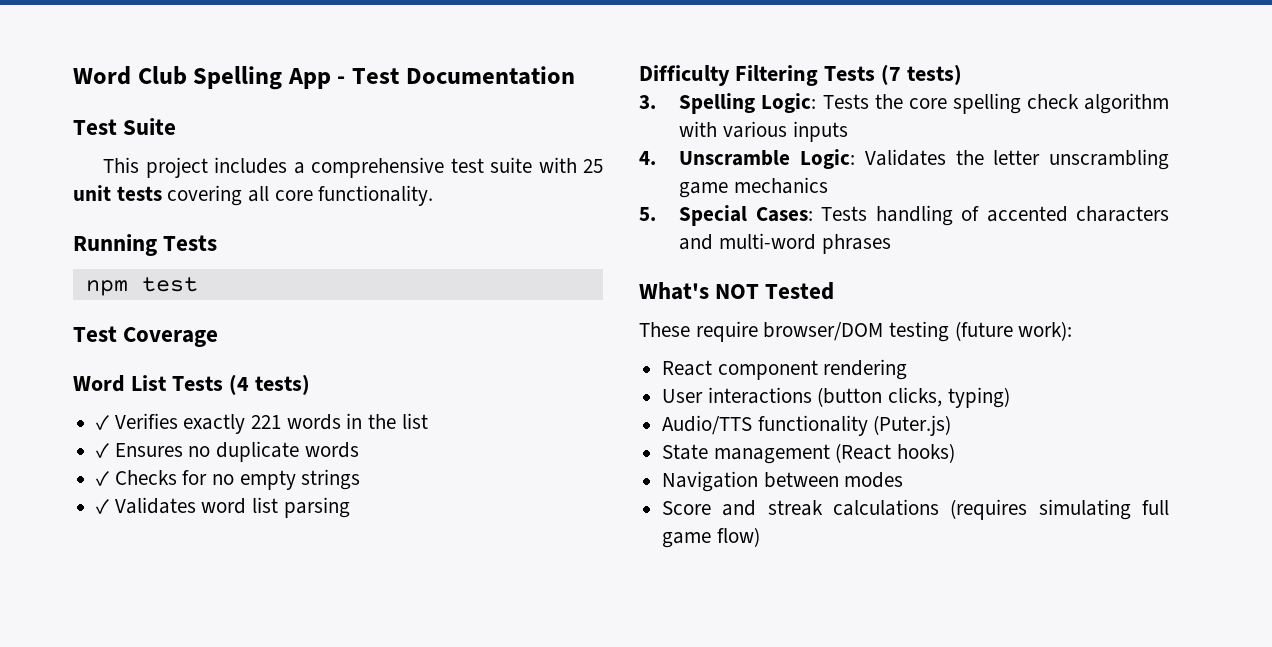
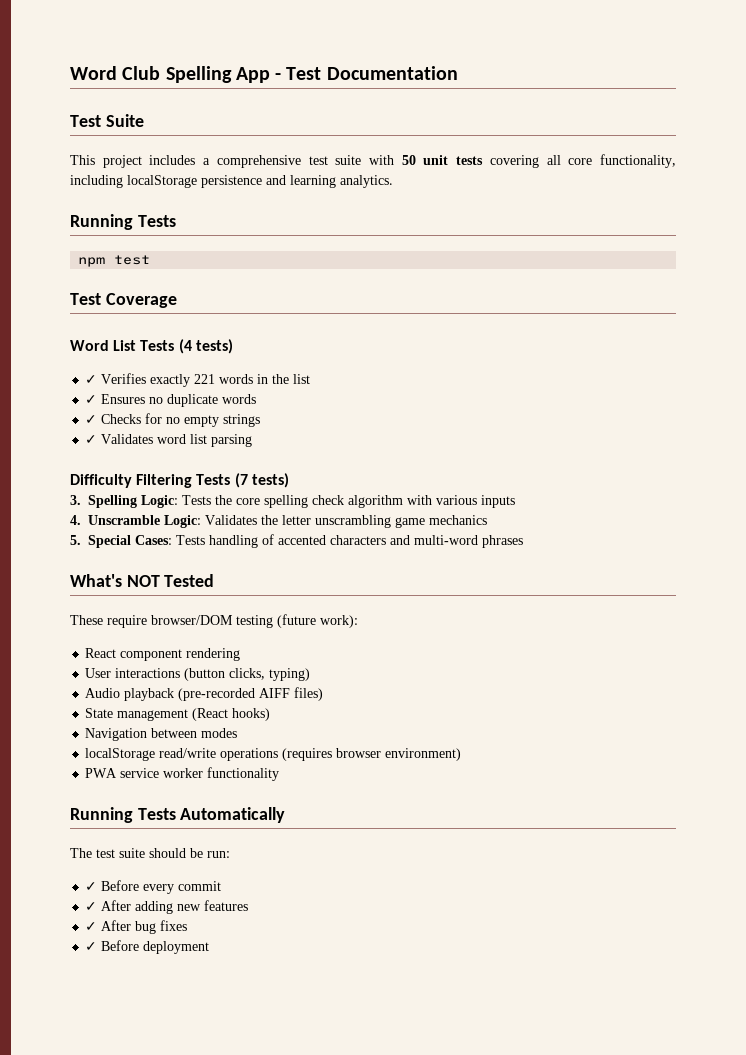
- This project includes a comprehensive test suite with 25 unit tests covering all core functionality.
+ This project includes a comprehensive test suite with 50 unit tests covering all core functionality, including localStorage persistence and learning analytics.
- Audio/TTS functionality (Puter.js)
+ Audio playback (pre-recorded AIFF files)
- Score and streak calculations (requires simulating full game flow)
+ localStorage read/write operations (requires browser environment)
+ PWA service worker functionality
+ Running Tests Automatically
+ The test suite should be run:
+ ✓ Before every commit
+ ✓ After adding new features
+ ✓ After bug fixes
+ ✓ Before deployment

